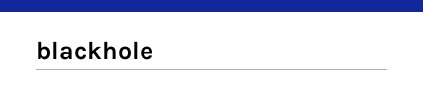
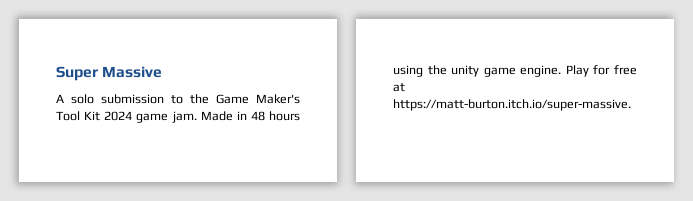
- blackhole
+ Super Massive
+ A solo submission to the Game Maker's Tool Kit 2024 game jam. Made in 48 hours using the unity game engine. Play for free at https://matt-burton.itch.io/super-massive.

